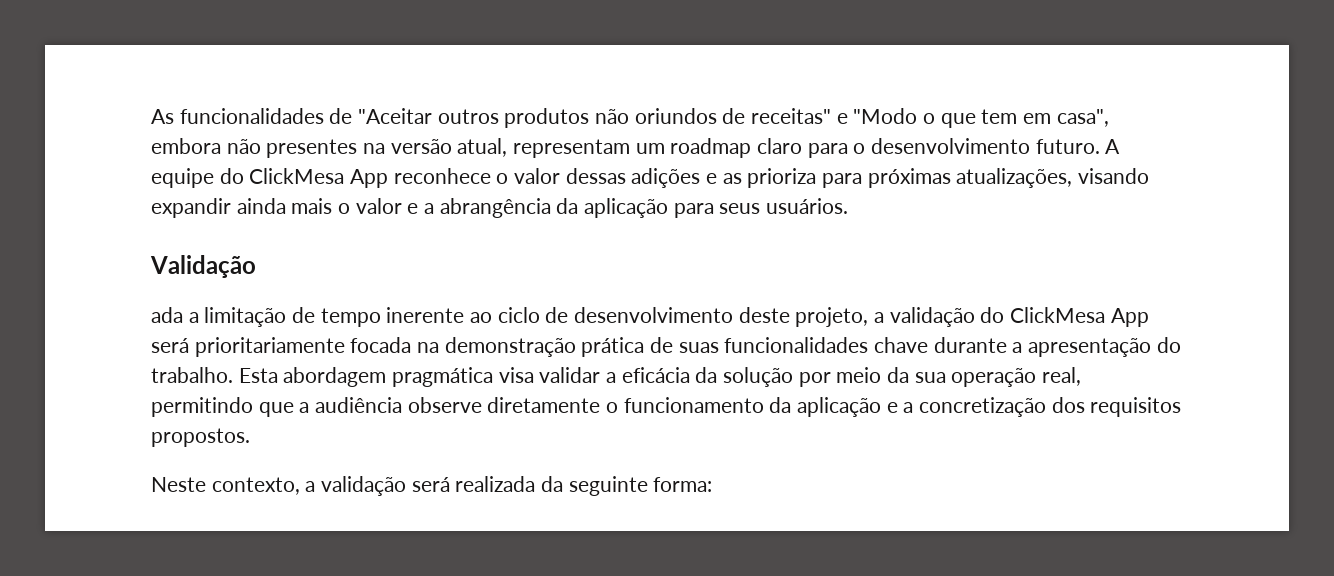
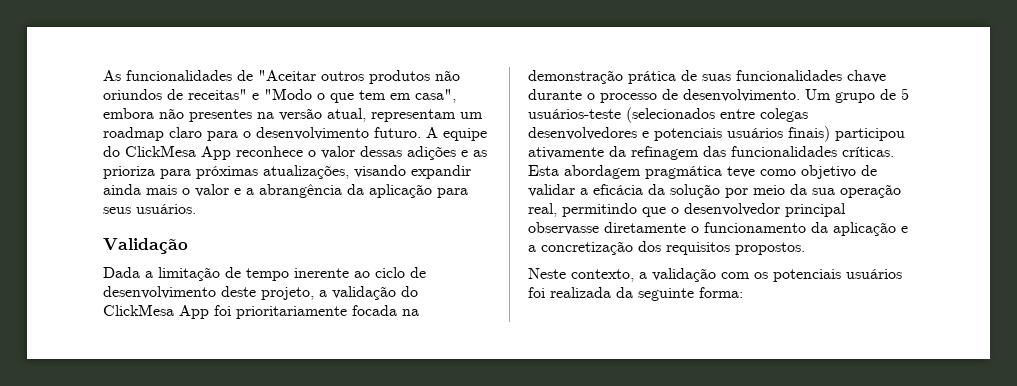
- ada a limitação de tempo inerente ao ciclo de desenvolvimento deste projeto, a validação do ClickMesa App será prioritariamente focada na demonstração prática de suas funcionalidades chave durante a apresentação do trabalho. Esta abordagem pragmática visa validar a eficácia da solução por meio da sua operação real, permitindo que a audiência observe diretamente o funcionamento da aplicação e a concretização dos requisitos propostos.
+ Dada a limitação de tempo inerente ao ciclo de desenvolvimento deste projeto, a validação do ClickMesa App foi prioritariamente focada na demonstração prática de suas funcionalidades chave durante o processo de desenvolvimento. Um grupo de 5 usuários-teste (selecionados entre colegas desenvolvedores e potenciais usuários finais) participou ativamente da refinagem das funcionalidades críticas. Esta abordagem pragmática teve como objetivo de validar a eficácia da solução por meio da sua operação real, permitindo que o desenvolvedor principal observasse diretamente o funcionamento da aplicação e a concretização dos requisitos propostos.
- Neste contexto, a validação será realizada da seguinte forma:
+ Neste contexto, a validação com os potenciais usuários foi realizada da seguinte forma:

